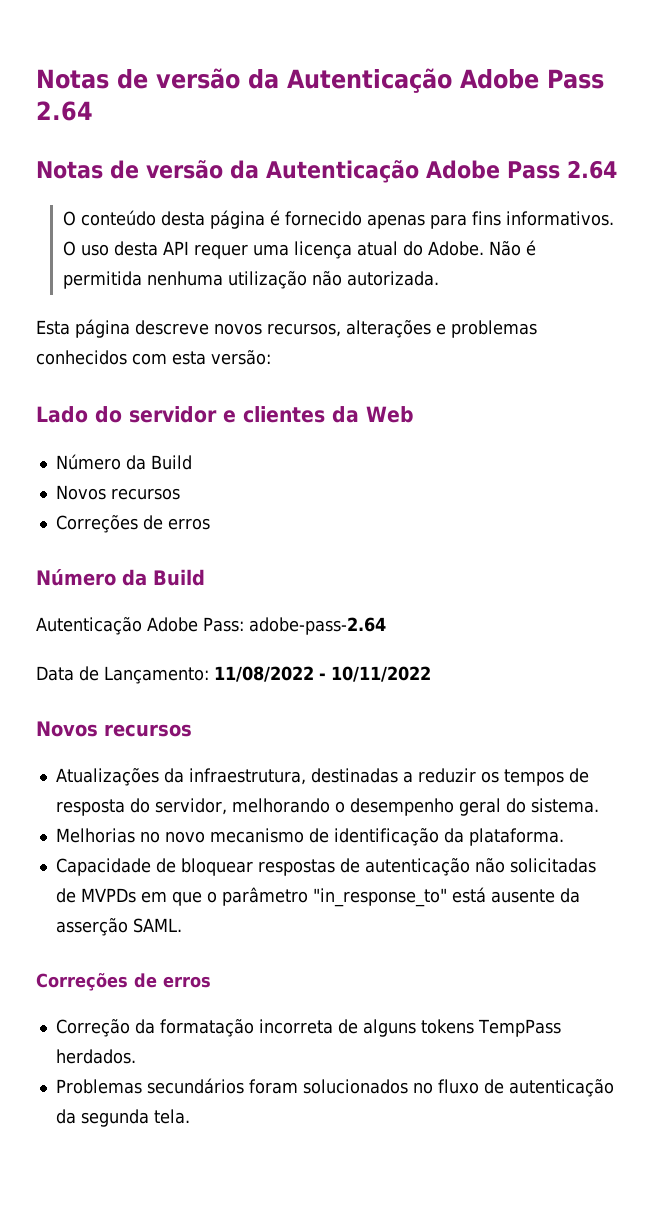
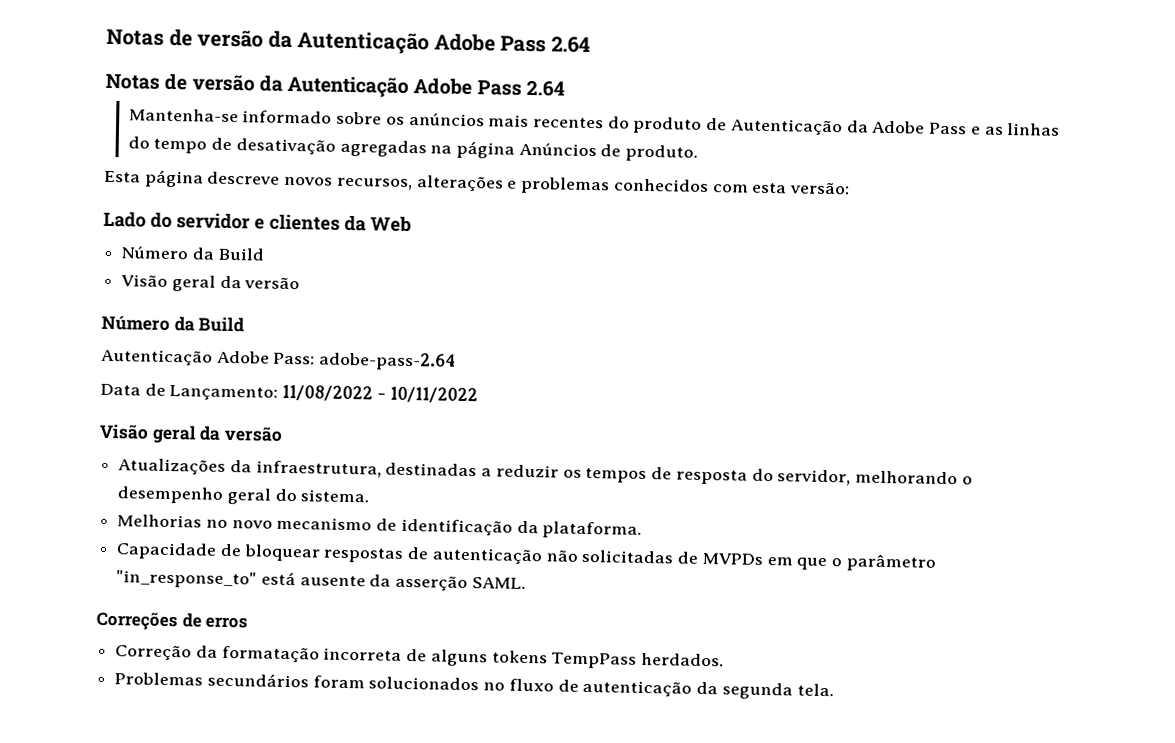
- O conteúdo desta página é fornecido apenas para fins informativos. O uso desta API requer uma licença atual do Adobe. Não é permitida nenhuma utilização não autorizada.
+ Mantenha-se informado sobre os anúncios mais recentes do produto de Autenticação da Adobe Pass e as linhas do tempo de desativação agregadas na página Anúncios de produto.
  Lado do servidor e clientes da Web
  Número da Build
- Novos recursos
- Correções de erros
+ Visão geral da versão
  Data de Lançamento: 11/08/2022 - 10/11/2022
- Novos recursos
+ Visão geral da versão

